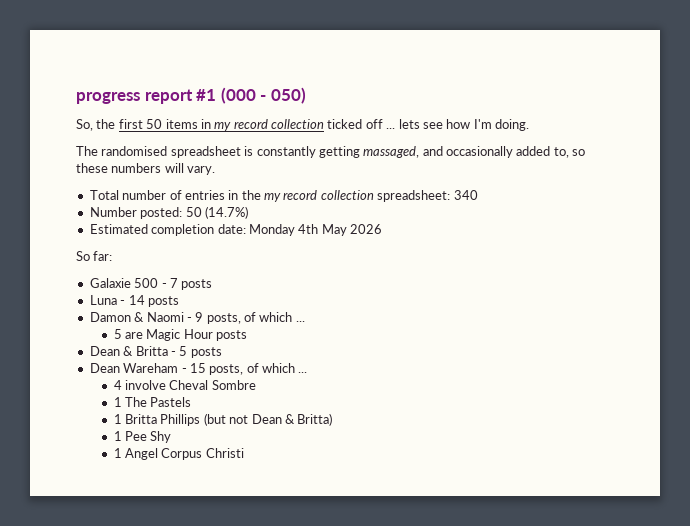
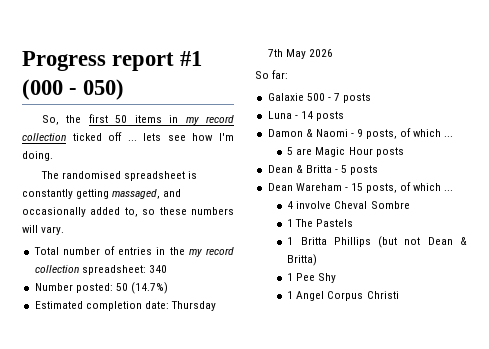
- progress report #1 (000 - 050)
+ Progress report #1 (000 - 050)
- Estimated completion date: Monday 4th May 2026
+ Estimated completion date: Thursday 7th May 2026

